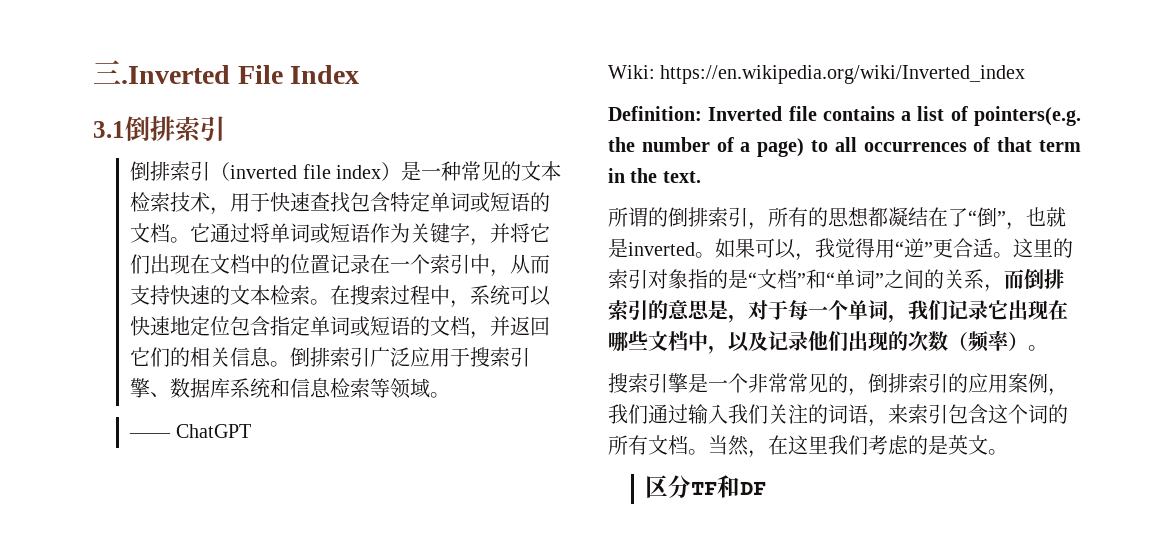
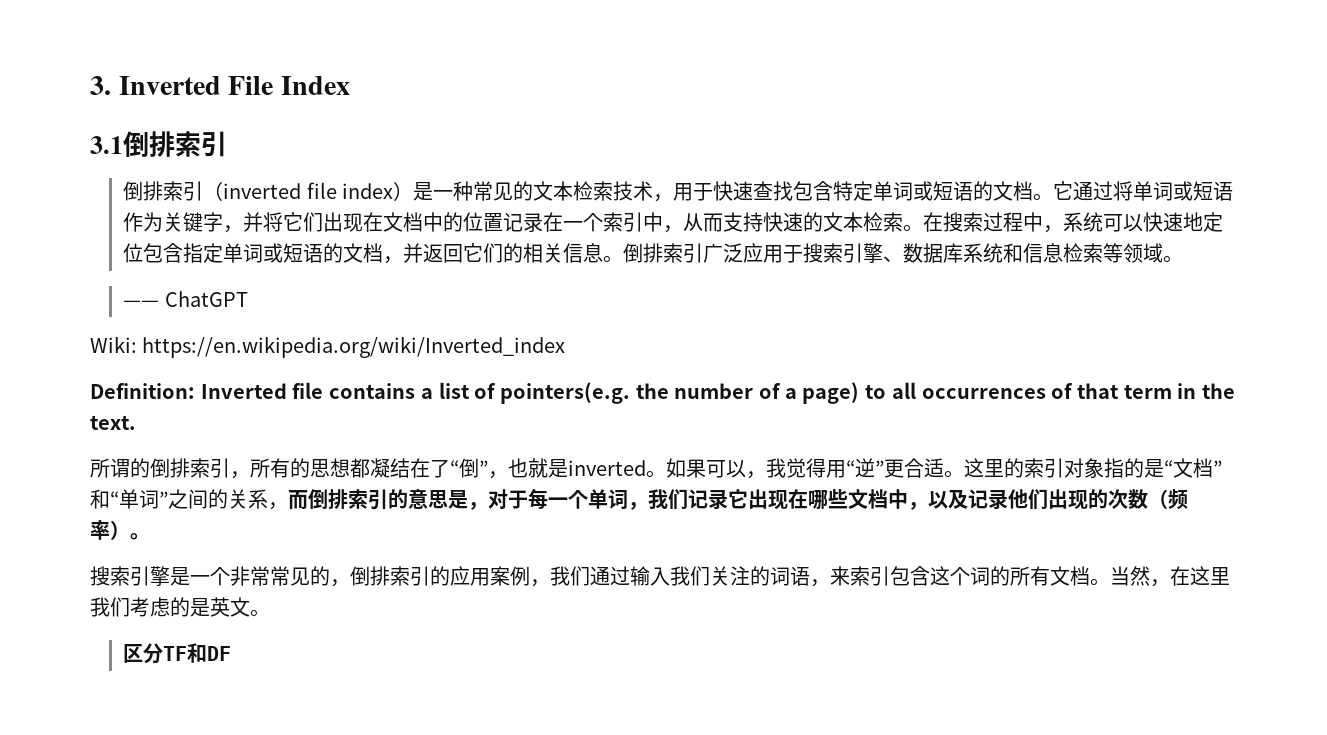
- 三.Inverted File Index
+ 3. Inverted File Index

